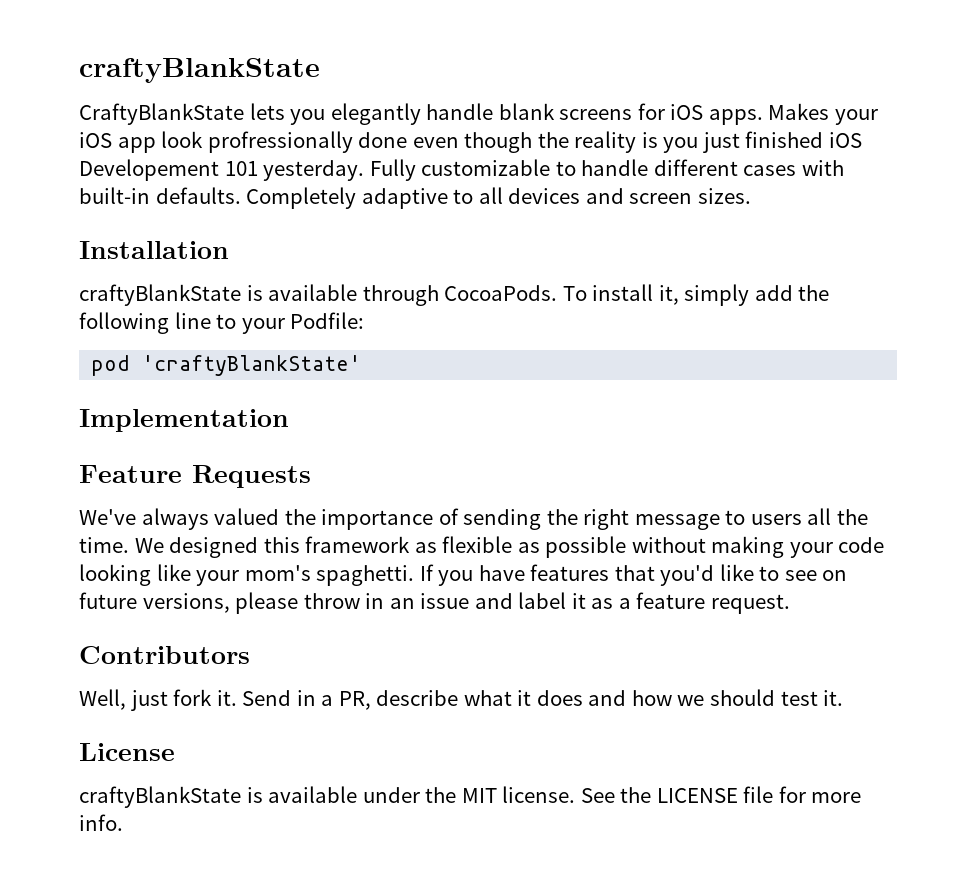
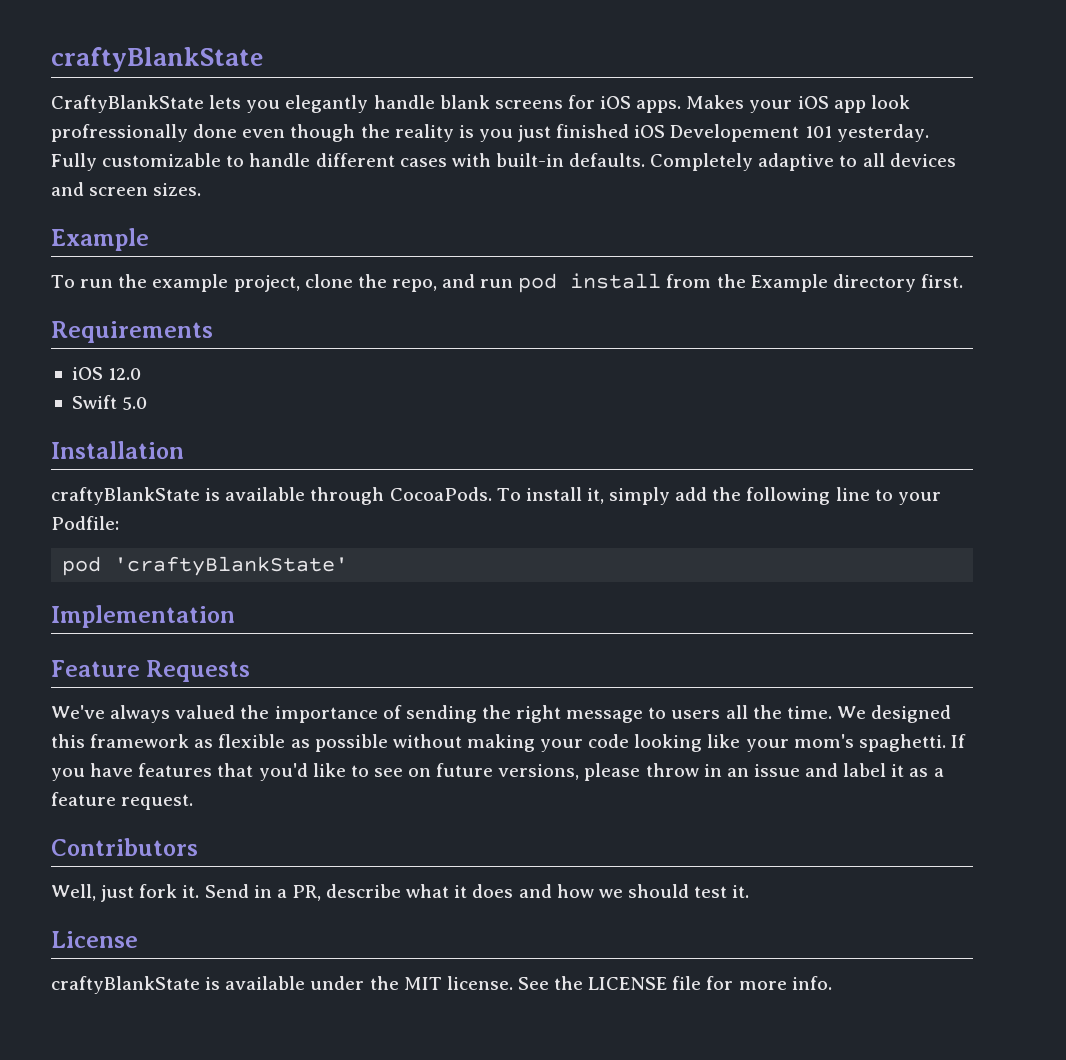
  Completely adaptive to all devices and screen sizes.
+ Example
+ To run the example project, clone the repo, and run pod install from the Example directory first.
+ Requirements
+ iOS 12.0
+ Swift 5.0

